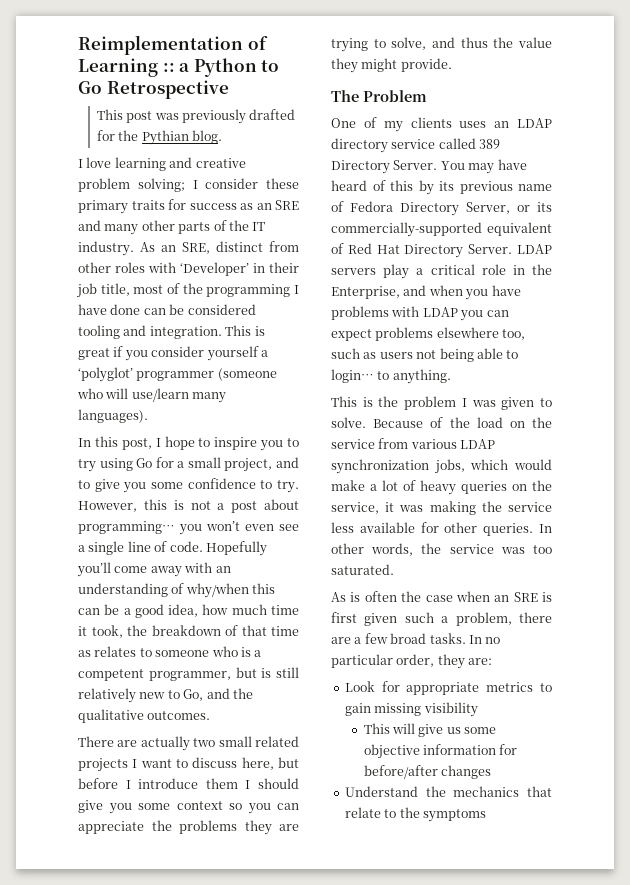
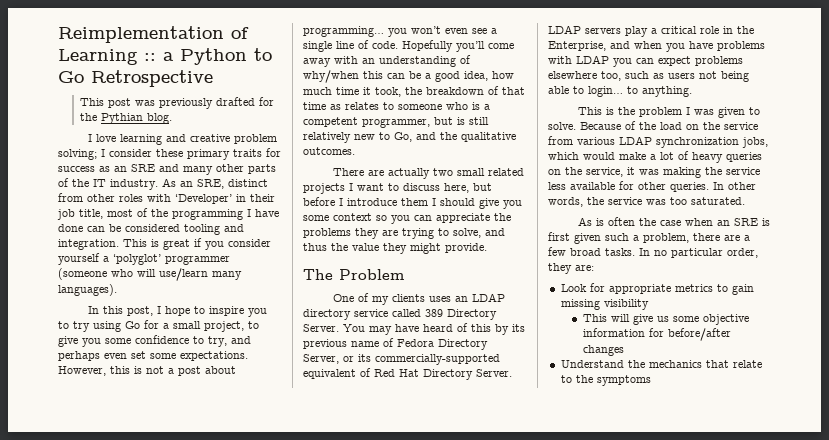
- In this post, I hope to inspire you to try using Go for a small project, and to give you some confidence to try.
+ In this post, I hope to inspire you to try using Go for a small project, to give you some confidence to try, and perhaps even set some expectations.

